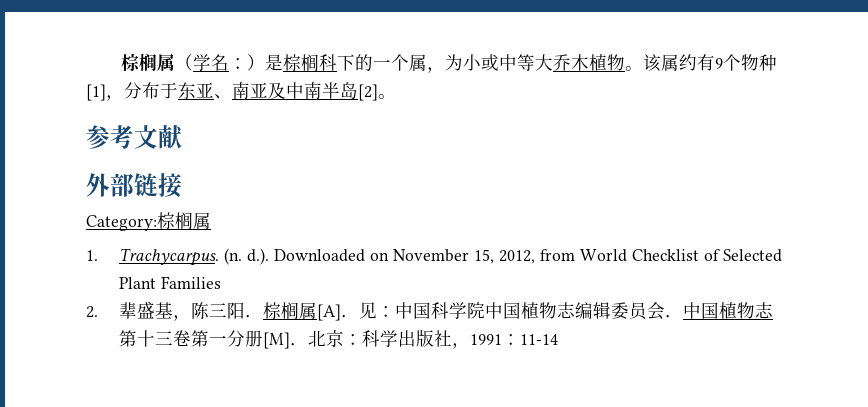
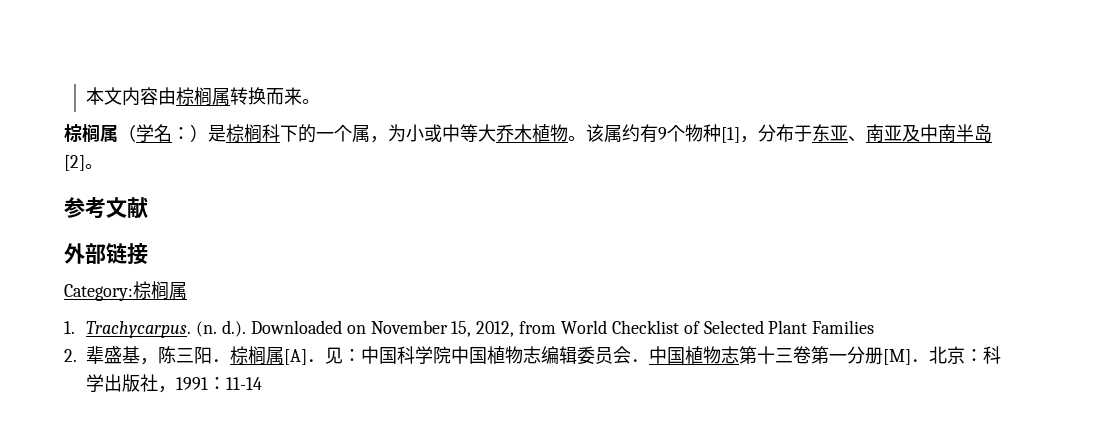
+ 本文内容由棕榈属转换而来。

